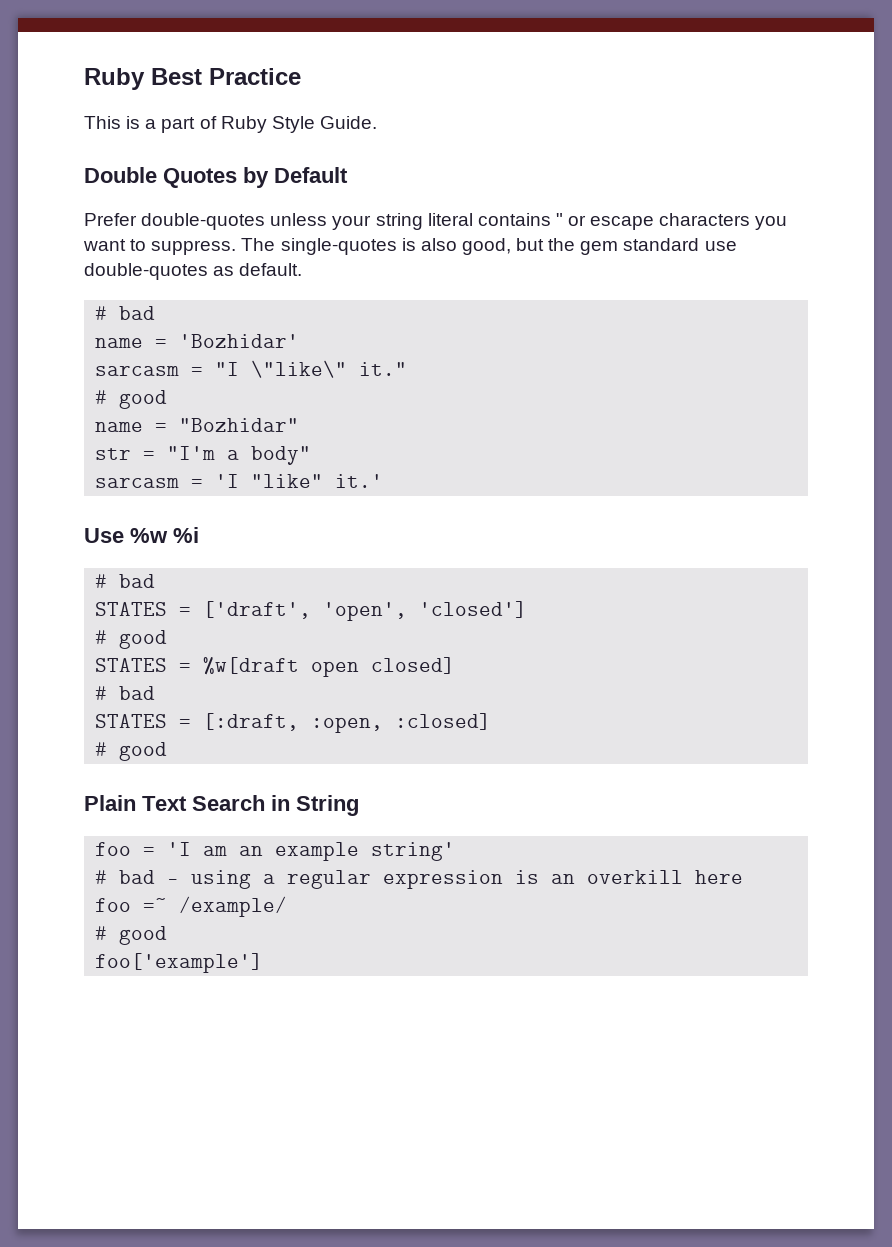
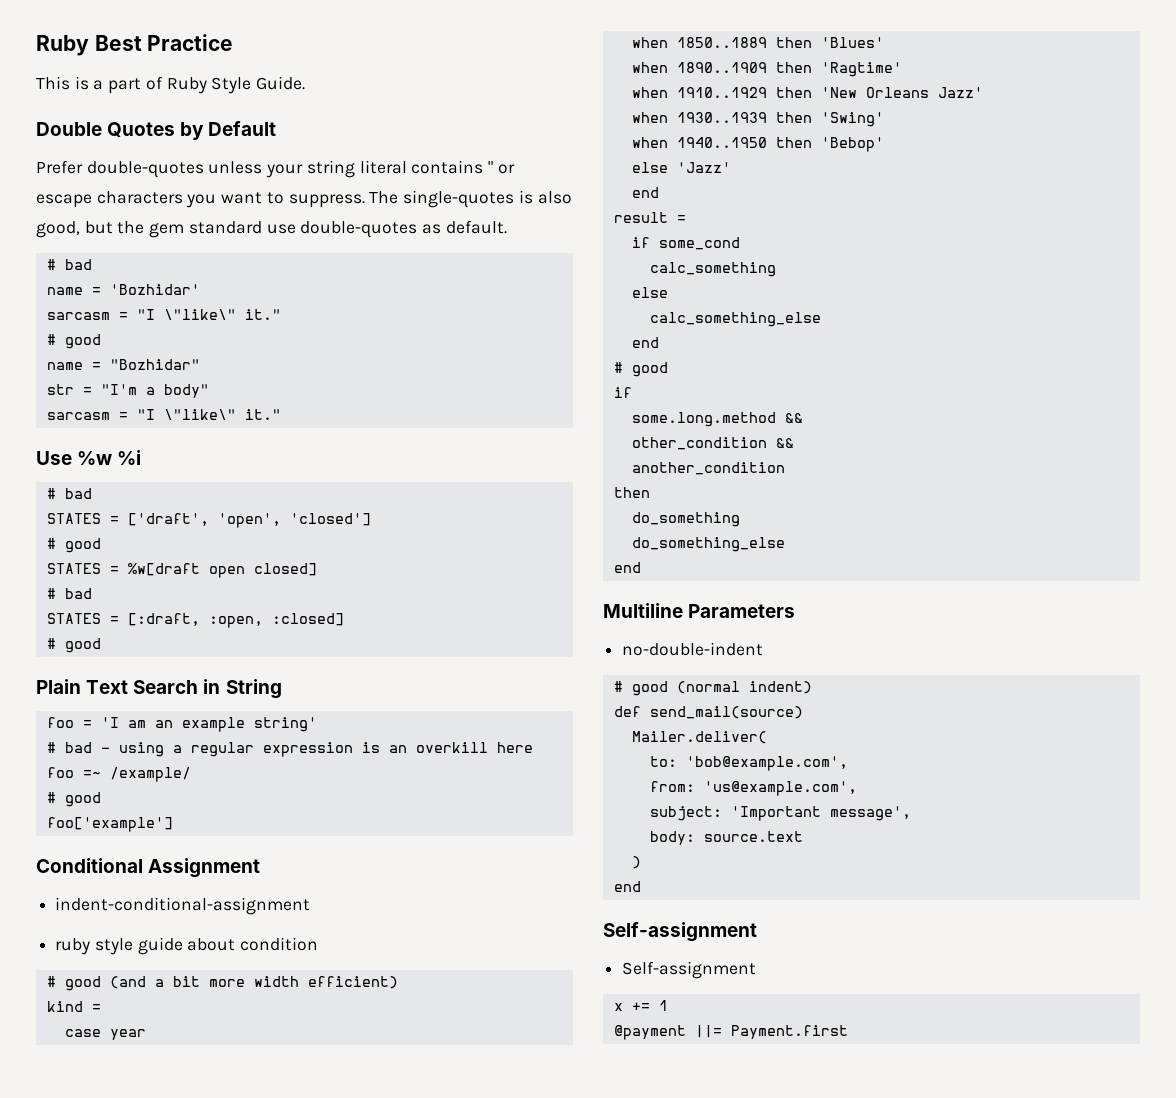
  str = "I'm a body"
- sarcasm = 'I "like" it.'
+ sarcasm = "I \"like\" it."
+ Conditional Assignment
+ indent-conditional-assignment
+ ruby style guide about condition
+ # good (and a bit more width efficient)
+ kind =
+ case year
+ when 1850..1889 then 'Blues'
+ when 1890..1909 then 'Ragtime'
+ when 1910..1929 then 'New Orleans Jazz'
+ when 1930..1939 then 'Swing'
+ when 1940..1950 then 'Bebop'
+ else 'Jazz'
+ end
+ result =
+ if some_cond
+ calc_something
+ else
+ calc_something_else
+ end
+ # good
+ if
+ some.long.method &&
+ other_condition &&
+ another_condition
+ then
+ do_something
+ do_something_else
+ end
+ Multiline Parameters
+ no-double-indent
+ # good (normal indent)
+ def send_mail(source)
+ Mailer.deliver(
+ to: 'bob@example.com',
+ from: 'us@example.com',
+ subject: 'Important message',
+ body: source.text
+ )
+ end
+ Self-assignment
+ Self-assignment
+ x += 1
+ @payment ||= Payment.first

